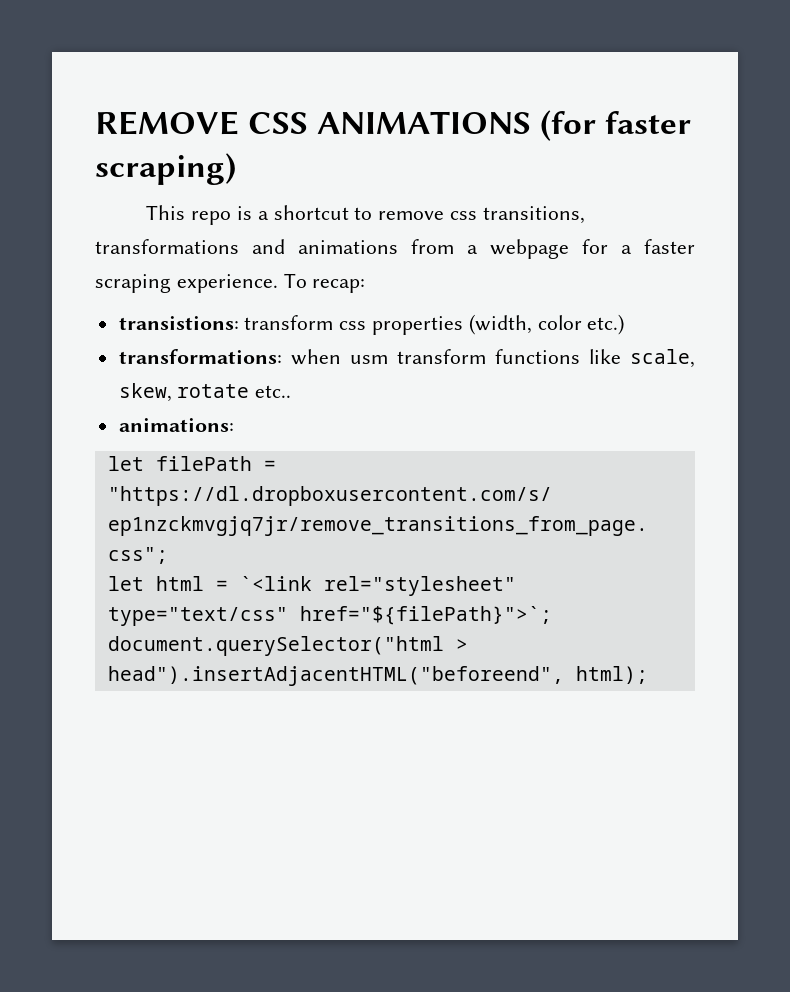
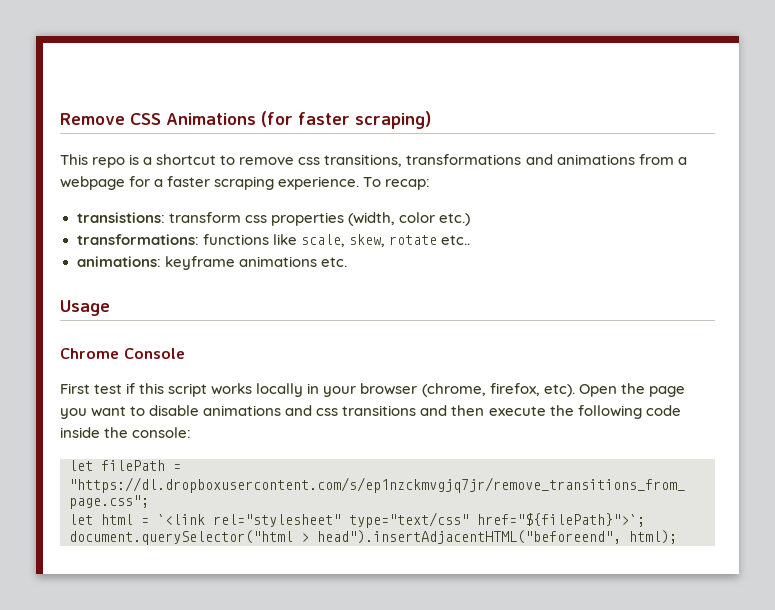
- REMOVE CSS ANIMATIONS (for faster scraping)
+ Remove CSS Animations (for faster scraping)
- transformations: when usm transform functions like scale, skew, rotate etc..
+ transformations: functions like scale, skew, rotate etc..
- animations:
+ animations: keyframe animations etc.
+ Usage
+ Chrome Console
+ First test if this script works locally in your browser (chrome, firefox, etc). Open the page you want to disable animations and css transitions and then execute the following code inside the console:

